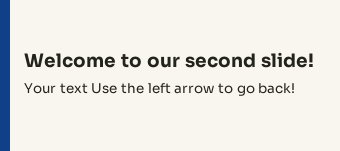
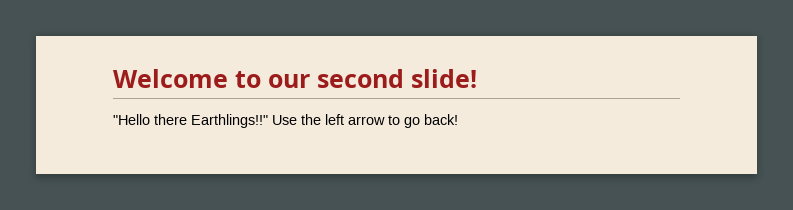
- Your text Use the left arrow to go back!
+ "Hello there Earthlings!!" Use the left arrow to go back!

